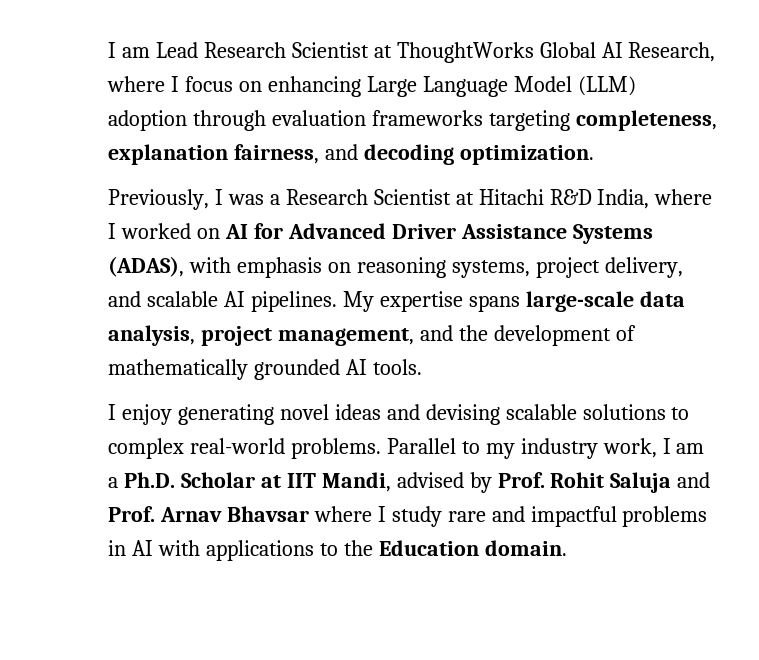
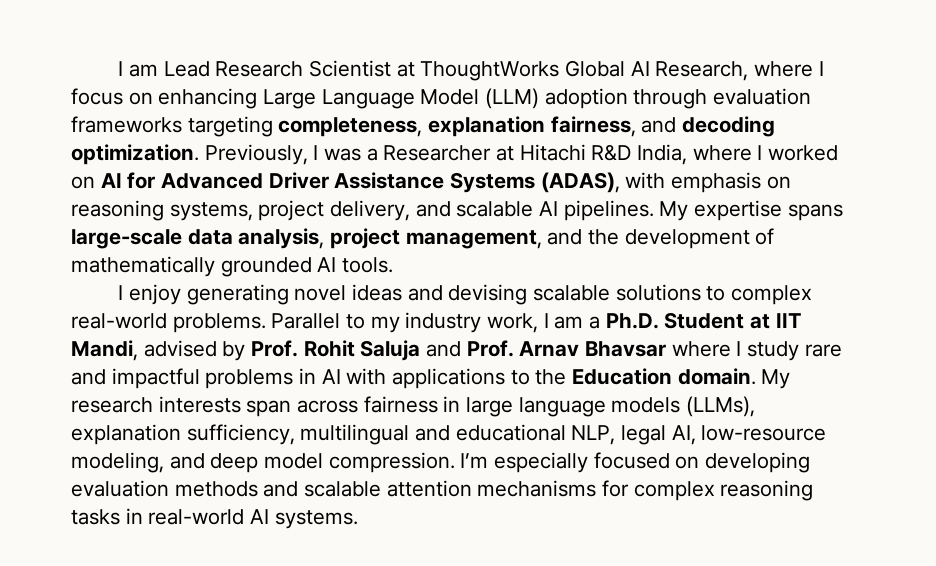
- I am Lead Research Scientist at ThoughtWorks Global AI Research, where I focus on enhancing Large Language Model (LLM) adoption through evaluation frameworks targeting completeness, explanation fairness, and decoding optimization.
- Previously, I was a Research Scientist at Hitachi R&D India, where I worked on AI for Advanced Driver Assistance Systems (ADAS), with emphasis on reasoning systems, project delivery, and scalable AI pipelines.
+ I am Lead Research Scientist at ThoughtWorks Global AI Research, where I focus on enhancing Large Language Model (LLM) adoption through evaluation frameworks targeting completeness, explanation fairness, and decoding optimization. Previously, I was a Researcher at Hitachi R&D India, where I worked on AI for Advanced Driver Assistance Systems (ADAS), with emphasis on reasoning systems, project delivery, and scalable AI pipelines.
- Parallel to my industry work, I am a Ph.D. Scholar at IIT Mandi, advised by Prof. Rohit Saluja and Prof. Arnav Bhavsar where I study rare and impactful problems in AI with applications to the Education domain.
+ Parallel to my industry work, I am a Ph.D. Student at IIT Mandi, advised by Prof. Rohit Saluja and Prof. Arnav Bhavsar where I study rare and impactful problems in AI with applications to the Education domain.
+ My research interests span across fairness in large language models (LLMs), explanation sufficiency, multilingual and educational NLP, legal AI, low-resource modeling, and deep model compression. I’m especially focused on developing evaluation methods and scalable attention mechanisms for complex reasoning tasks in real-world AI systems.

